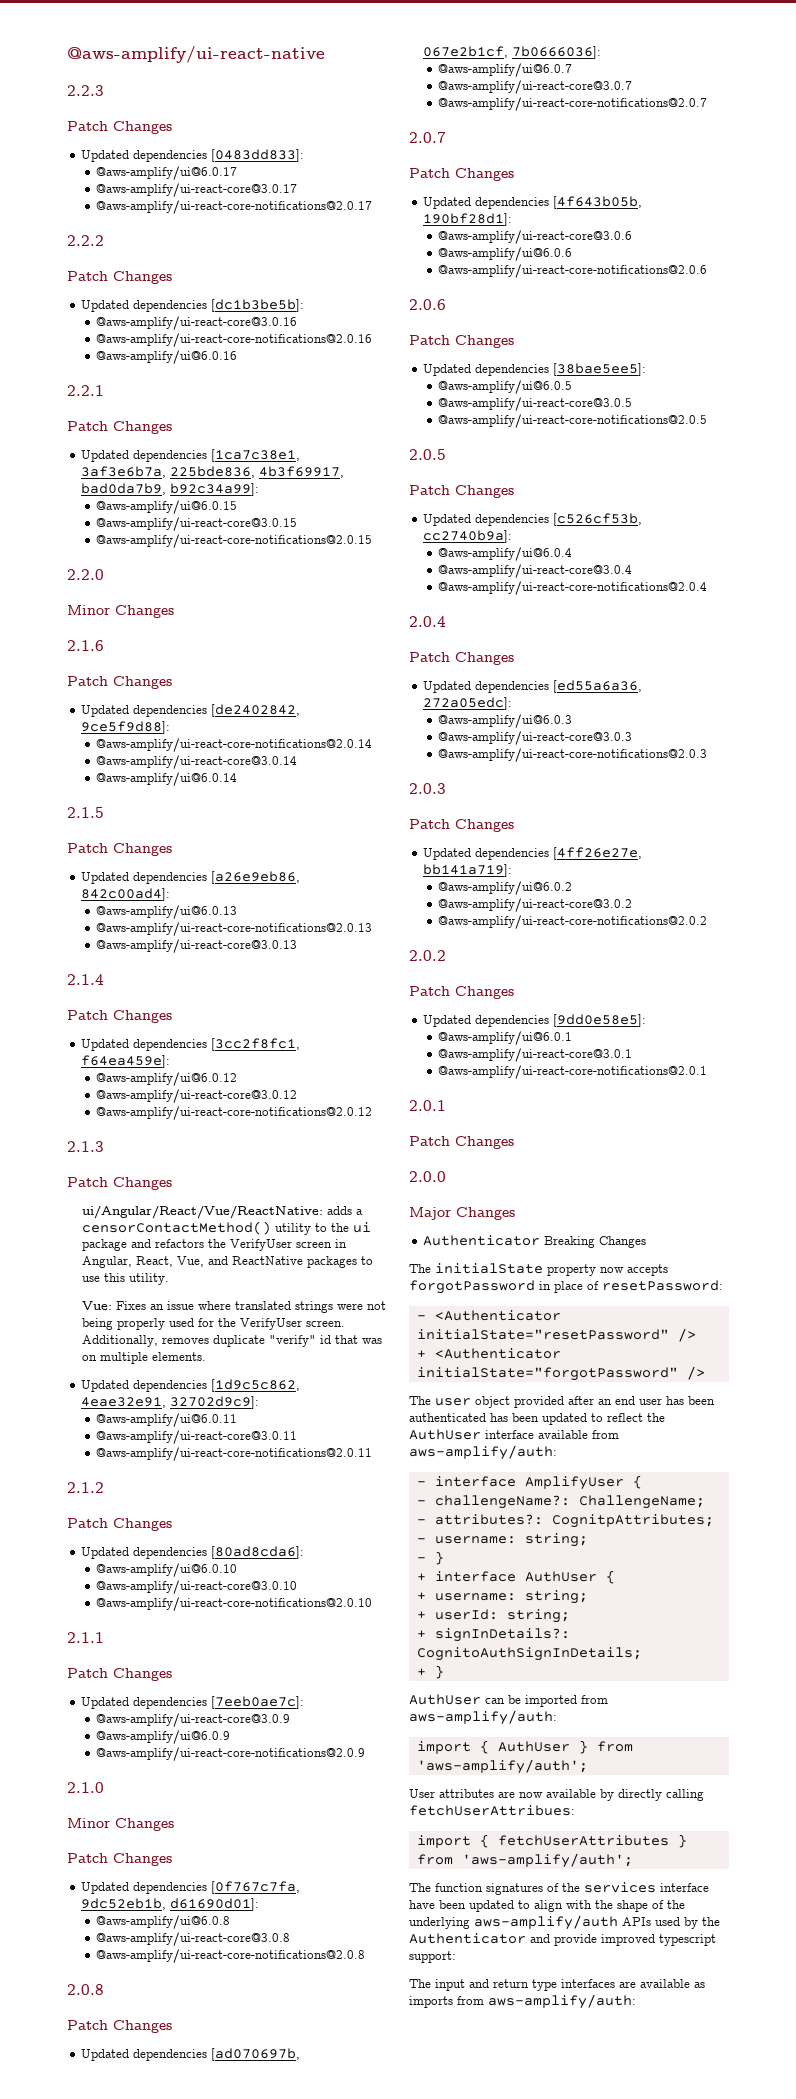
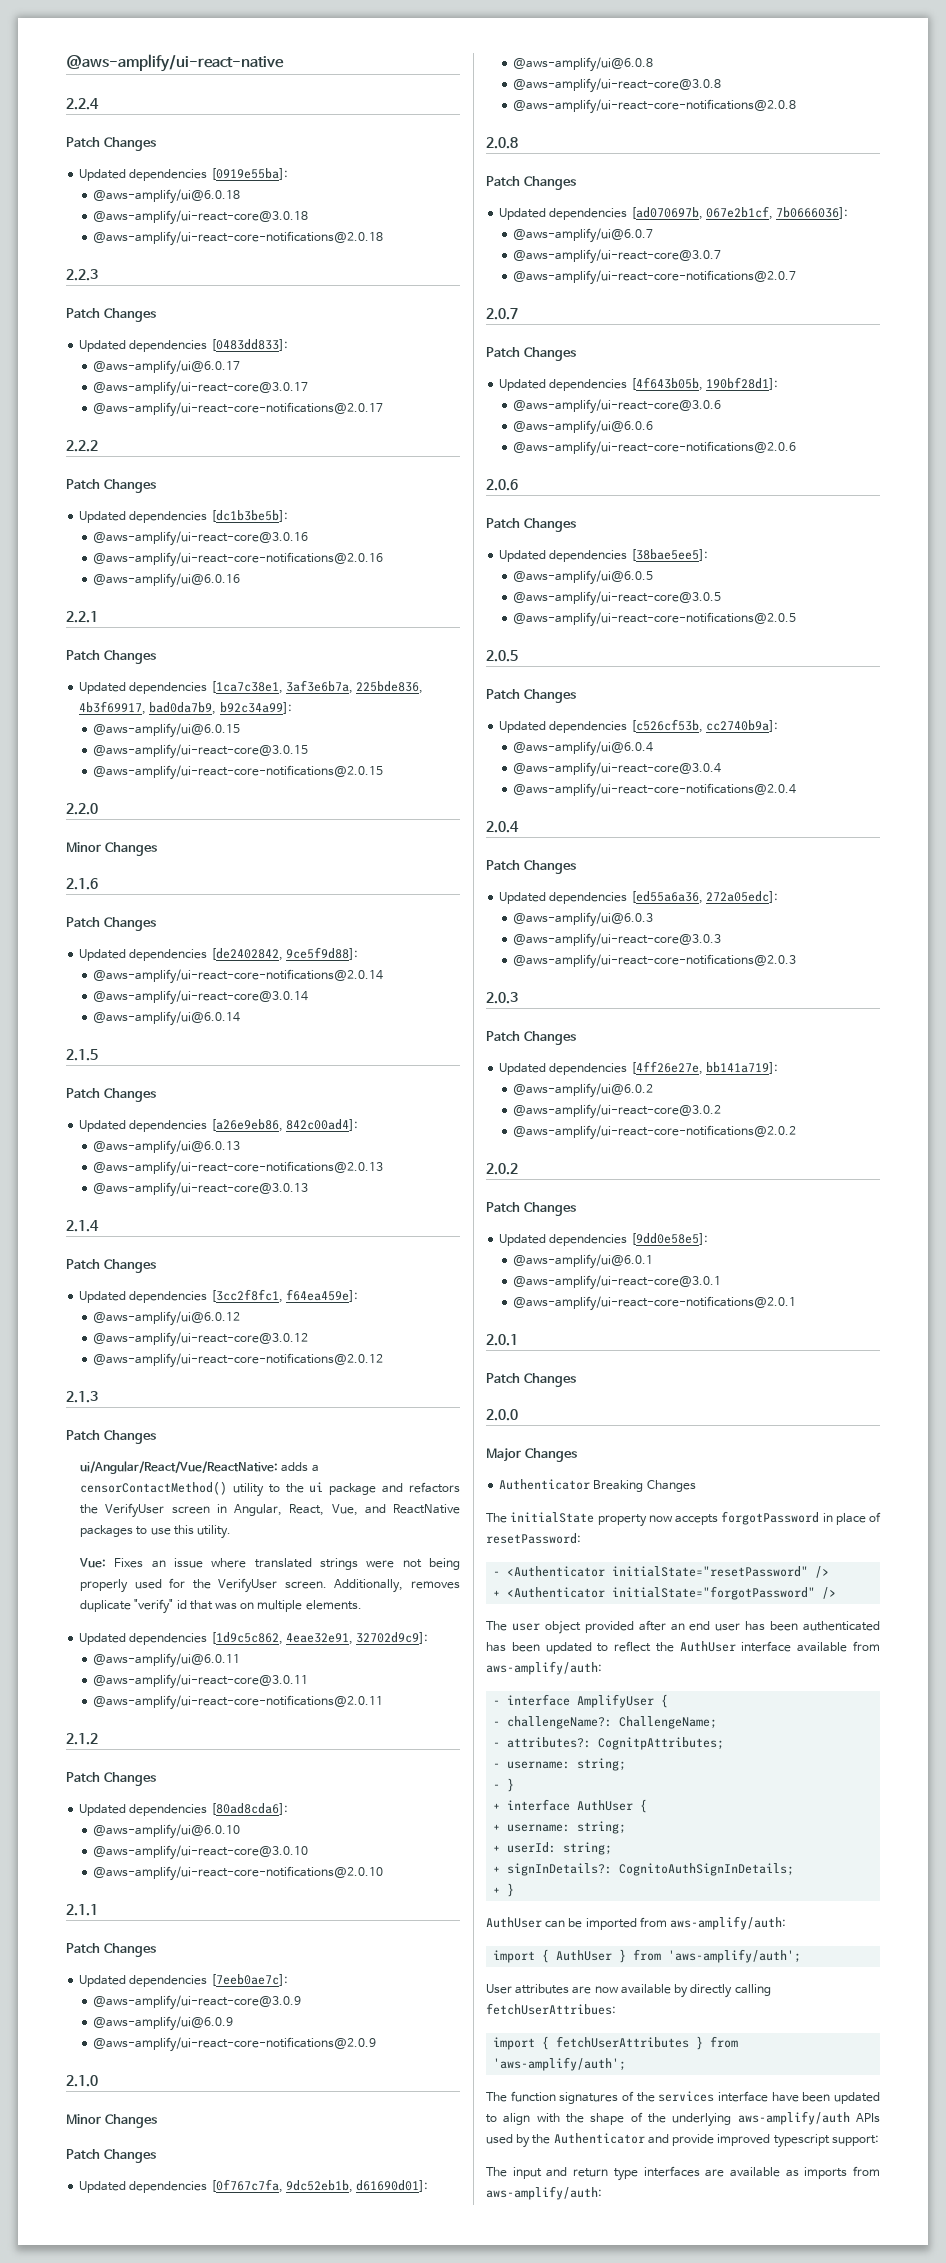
+ 2.2.4
+ Patch Changes
+ Updated dependencies [0919e55ba]:
+ @aws-amplify/ui@6.0.18
+ @aws-amplify/ui-react-core@3.0.18
+ @aws-amplify/ui-react-core-notifications@2.0.18

